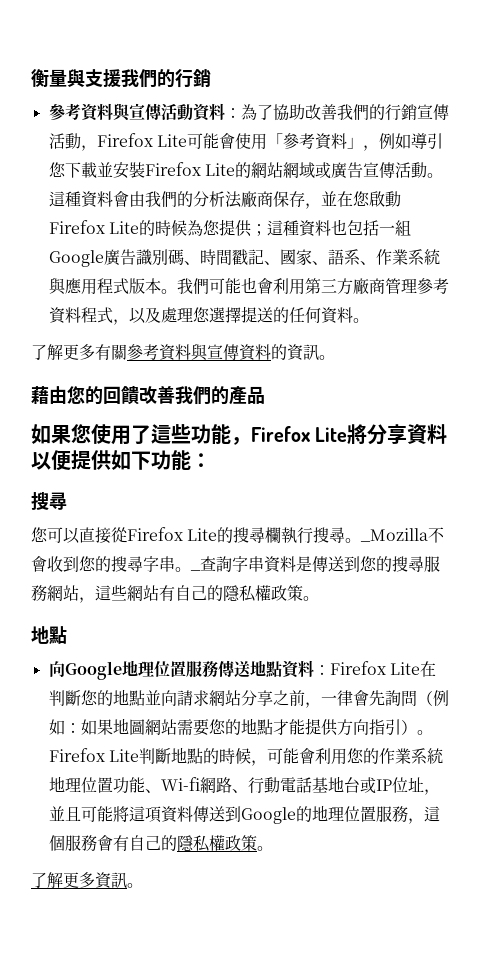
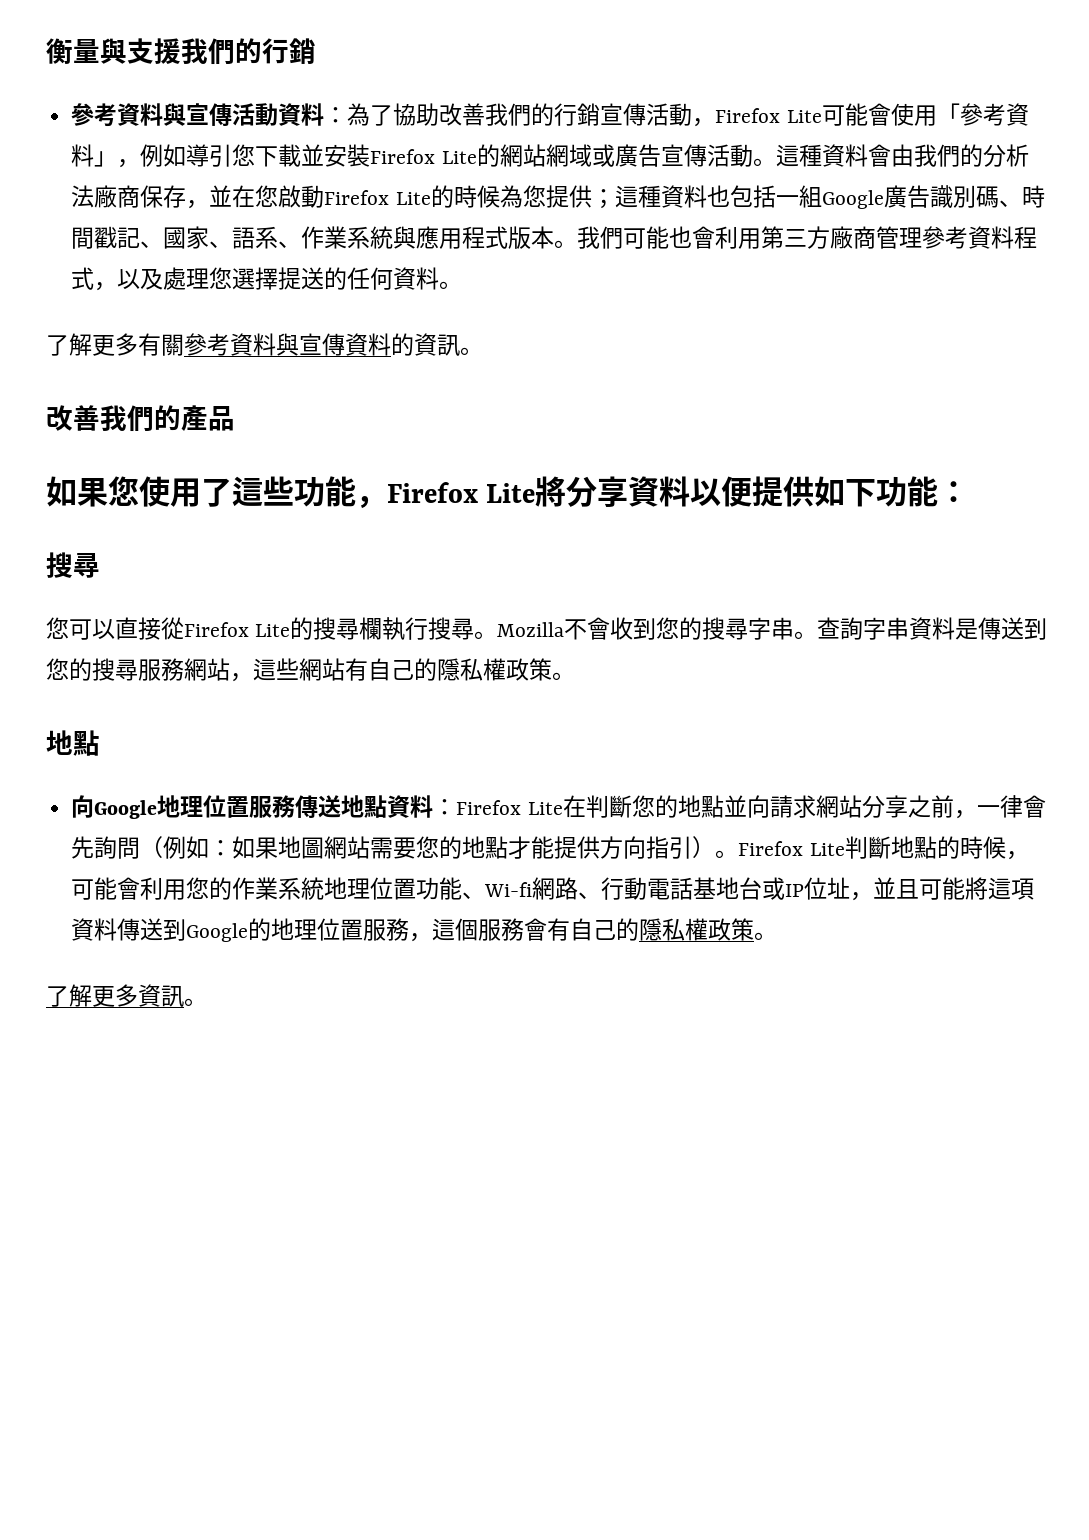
- 藉由您的回饋改善我們的產品
+ 改善我們的產品
- _Mozilla不會收到您的搜尋字串。
+ Mozilla不會收到您的搜尋字串。
- _查詢字串資料是傳送到您的搜尋服務網站，這些網站有自己的隱私權政策。
+ 查詢字串資料是傳送到您的搜尋服務網站，這些網站有自己的隱私權政策。

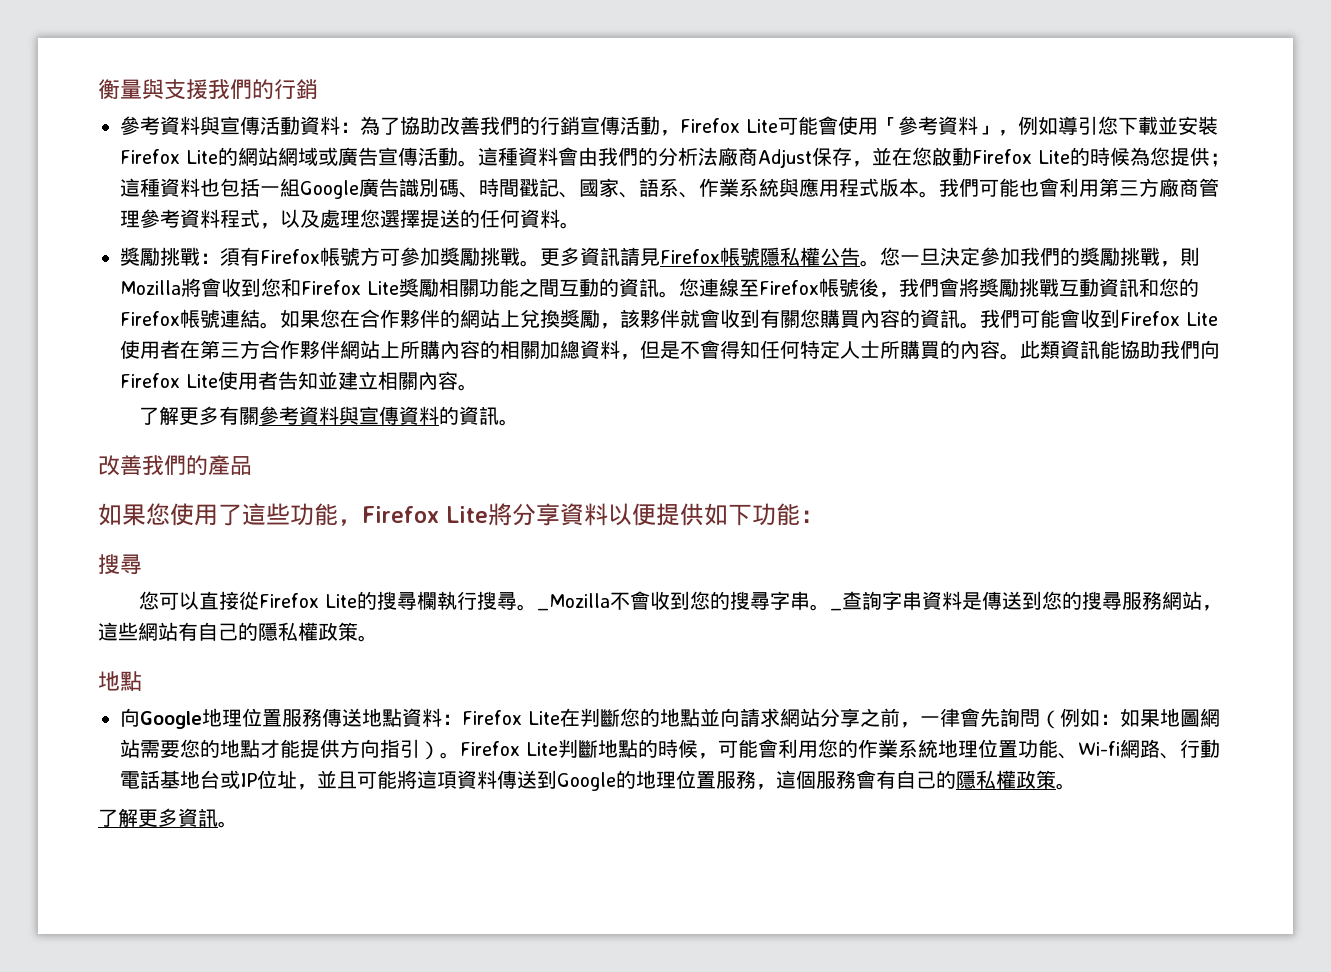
- 這種資料會由我們的分析法廠商保存，並在您啟動Firefox Lite的時候為您提供；這種資料也包括一組Google廣告識別碼、時間戳記、國家、語系、作業系統與應用程式版本。
+ 這種資料會由我們的分析法廠商Adjust保存，並在您啟動Firefox Lite的時候為您提供；這種資料也包括一組Google廣告識別碼、時間戳記、國家、語系、作業系統與應用程式版本。
+ 獎勵挑戰：須有Firefox帳號方可參加獎勵挑戰。更多資訊請見Firefox帳號隱私權公告。您一旦決定參加我們的獎勵挑戰，則Mozilla將會收到您和Firefox Lite獎勵相關功能之間互動的資訊。您連線至Firefox帳號後，我們會將獎勵挑戰互動資訊和您的Firefox帳號連結。如果您在合作夥伴的網站上兌換獎勵，該夥伴就會收到有關您購買內容的資訊。我們可能會收到Firefox Lite使用者在第三方合作夥伴網站上所購內容的相關加總資料，但是不會得知任何特定人士所購買的內容。此類資訊能協助我們向Firefox Lite使用者告知並建立相關內容。
- Mozilla不會收到您的搜尋字串。
+ _Mozilla不會收到您的搜尋字串。
- 查詢字串資料是傳送到您的搜尋服務網站，這些網站有自己的隱私權政策。
+ _查詢字串資料是傳送到您的搜尋服務網站，這些網站有自己的隱私權政策。

